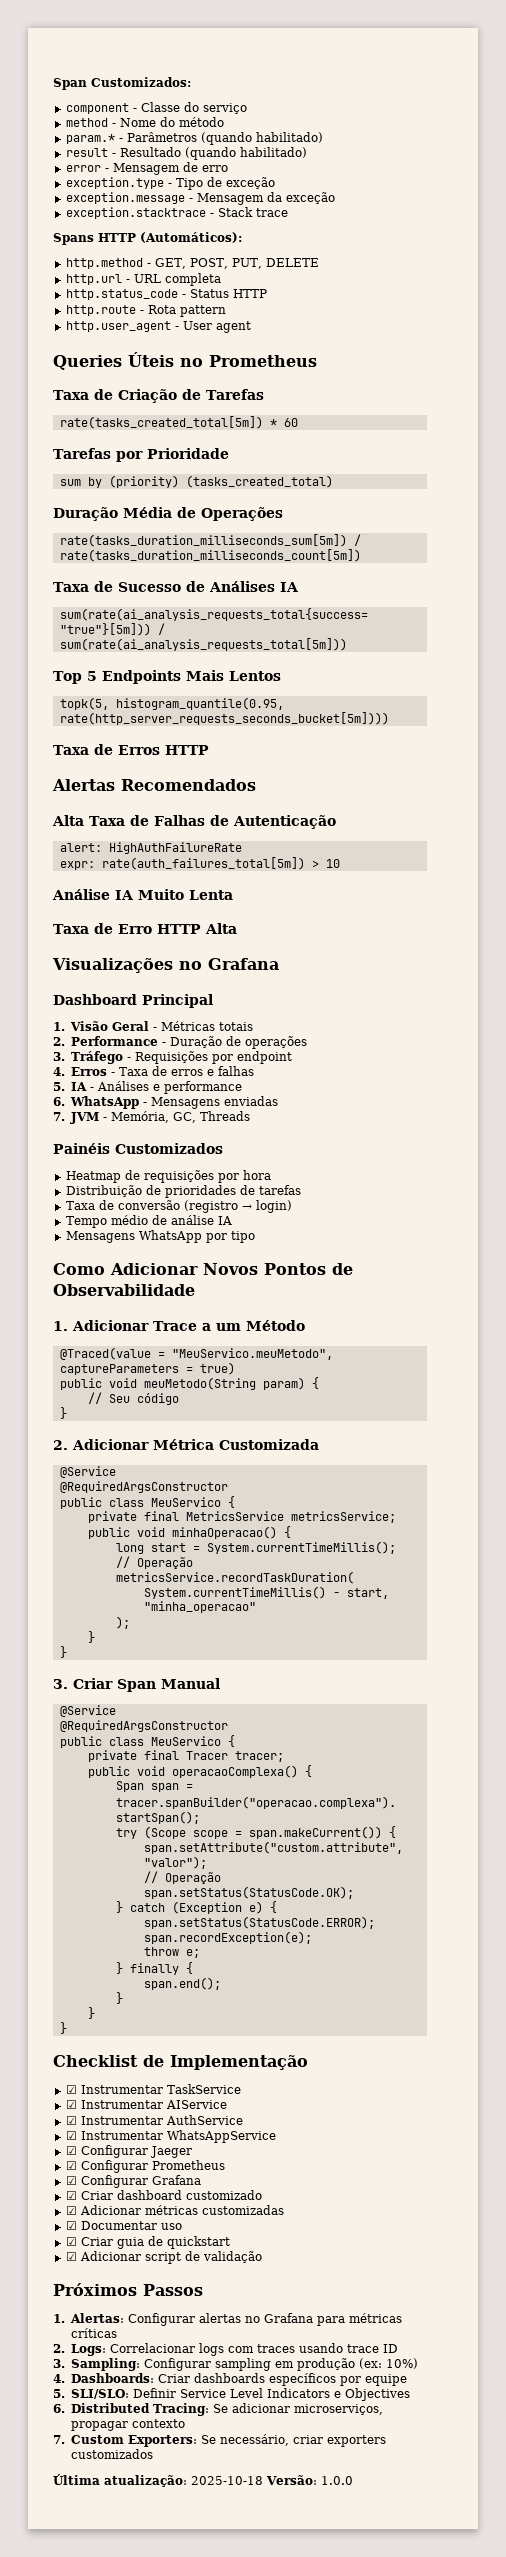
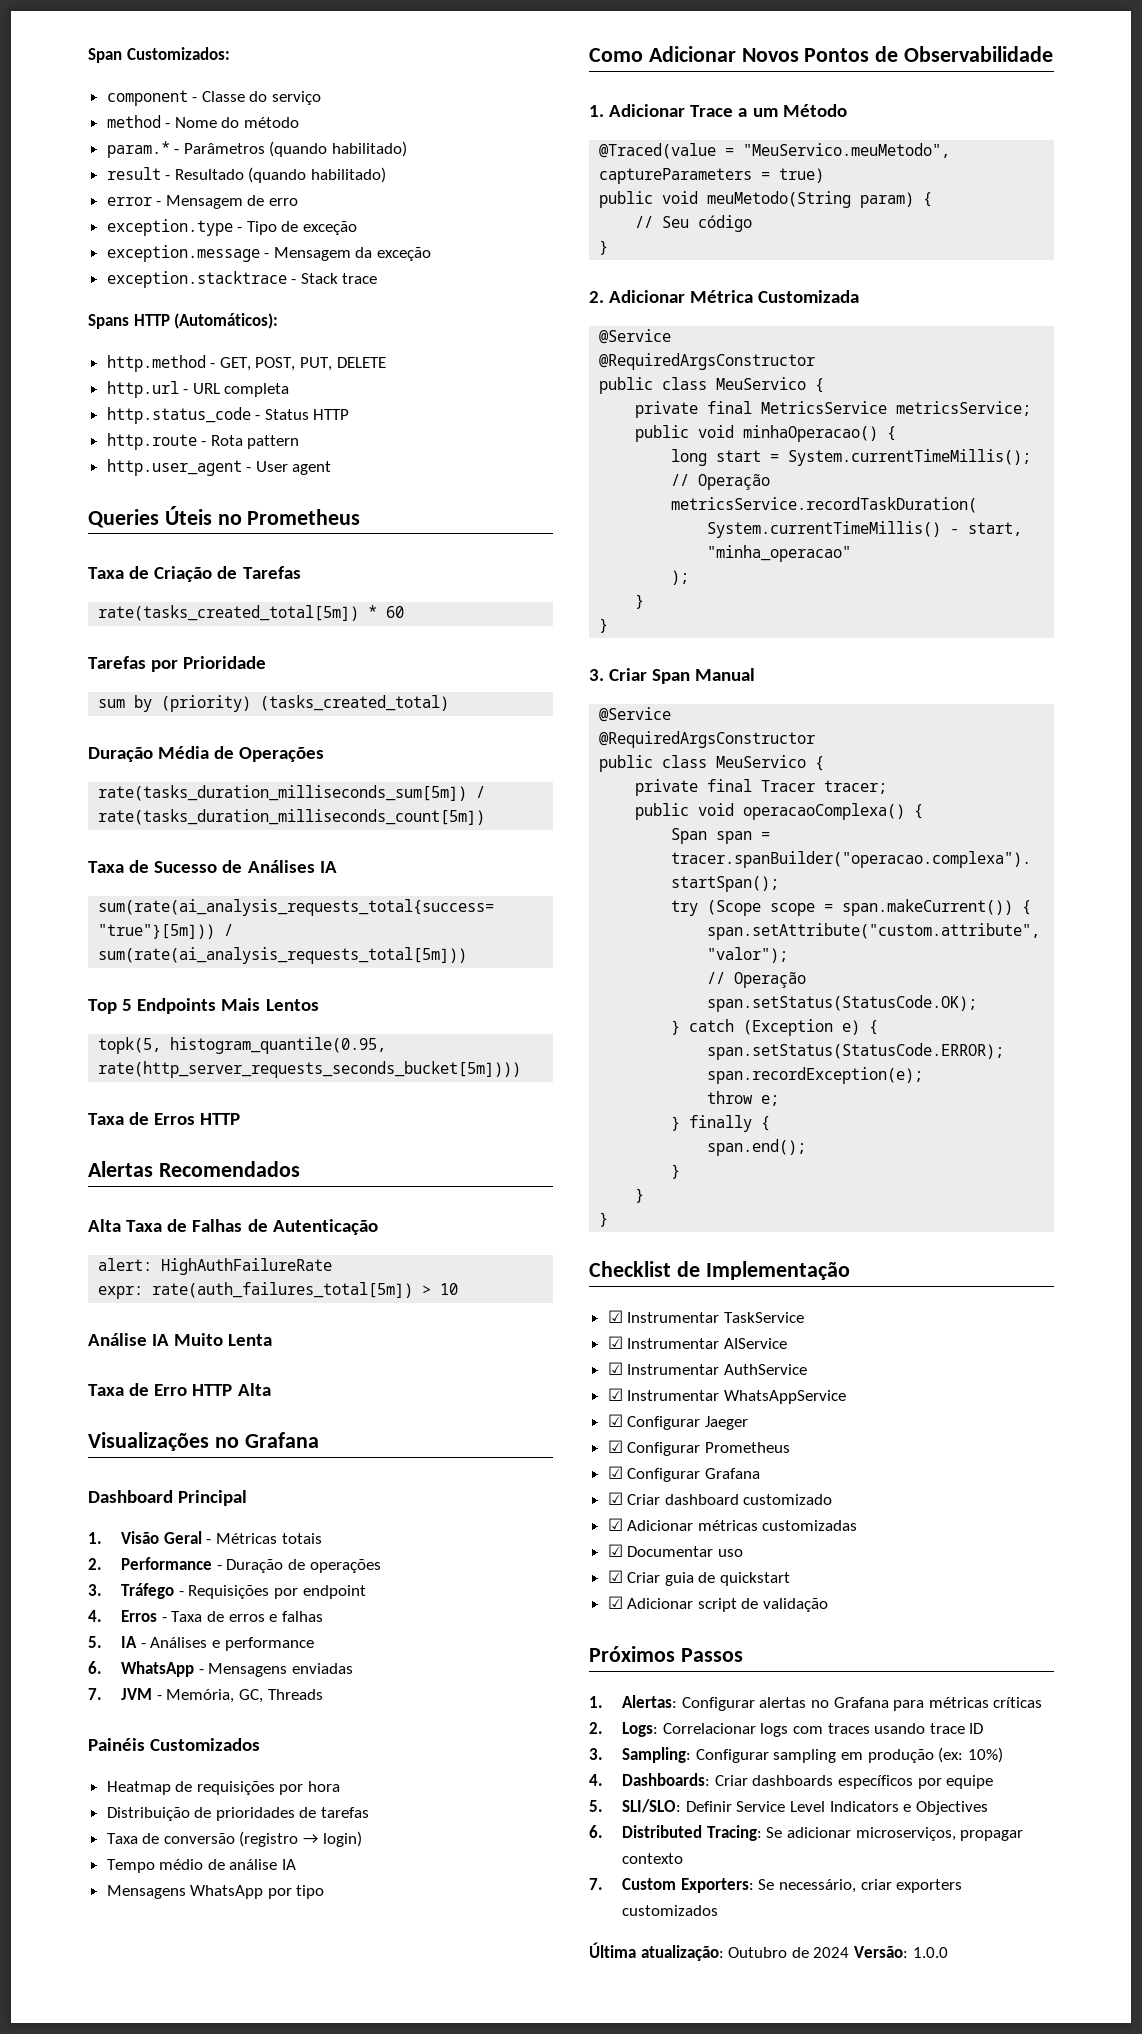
- Última atualização: 2025-10-18 Versão: 1.0.0
+ Última atualização: Outubro de 2024 Versão: 1.0.0

